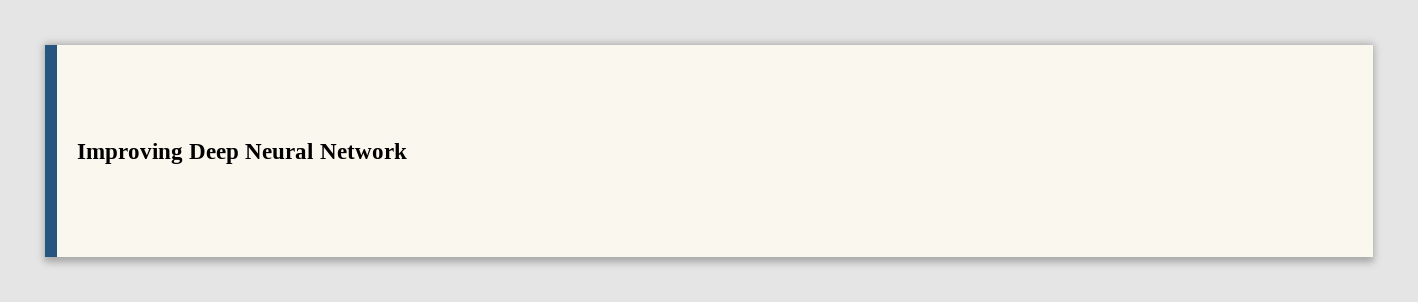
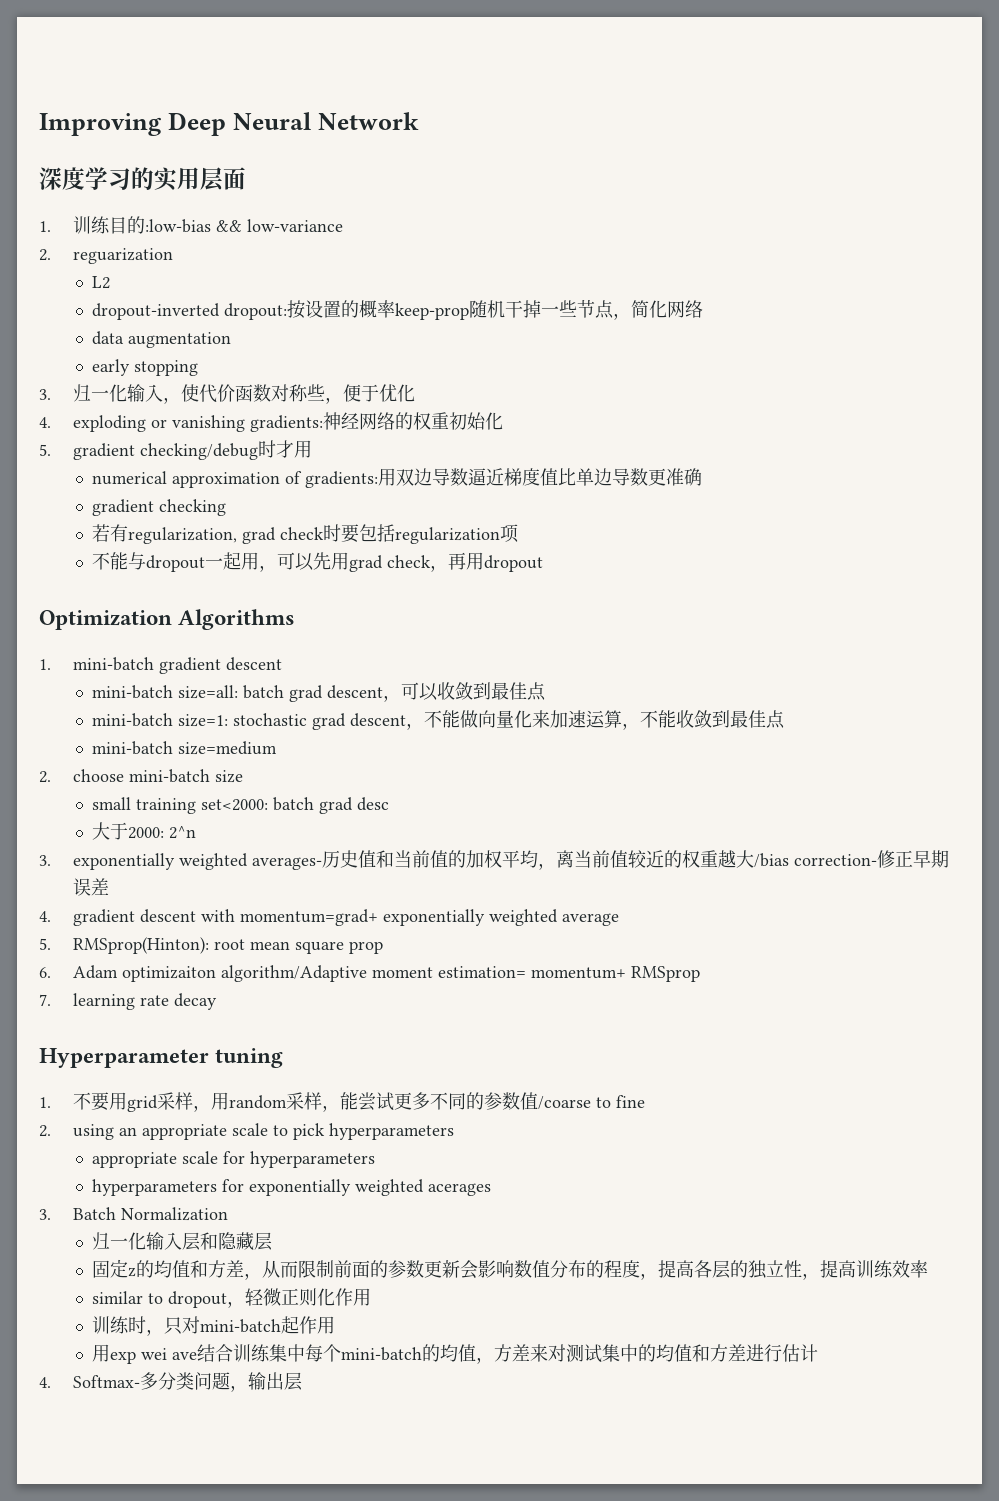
+ 深度学习的实用层面
+ 1.训练目的:low-bias && low-variance
+ 2. reguarization
+ L2
+ dropout-inverted dropout:按设置的概率keep-prop随机干掉一些节点，简化网络
+ data augmentation
+ early stopping
+ 3.归一化输入，使代价函数对称些，便于优化
+ 4. exploding or vanishing gradients:神经网络的权重初始化
+ 5. gradient checking/debug时才用
+ numerical approximation of gradients:用双边导数逼近梯度值比单边导数更准确
+ gradient checking
+ 若有regularization, grad check时要包括regularization项
+ 不能与dropout一起用，可以先用grad check，再用dropout
+ Optimization Algorithms
+ 1. mini-batch gradient descent
+ mini-batch size=all: batch grad descent，可以收敛到最佳点
+ mini-batch size=1: stochastic grad descent，不能做向量化来加速运算，不能收敛到最佳点
+ mini-batch size=medium
+ 2. choose mini-batch size
+ small training set<2000: batch grad desc
+ 大于2000: 2^n
+ 3. exponentially weighted averages-历史值和当前值的加权平均，离当前值较近的权重越大/bias correction-修正早期误差
+ 4. gradient descent with momentum=grad+ exponentially weighted average
+ 5. RMSprop(Hinton): root mean square prop
+ 6. Adam optimizaiton algorithm/Adaptive moment estimation= momentum+ RMSprop
+ 7. learning rate decay
+ Hyperparameter tuning
+ 1.不要用grid采样，用random采样，能尝试更多不同的参数值/coarse to fine
+ 2. using an appropriate scale to pick hyperparameters
+ appropriate scale for hyperparameters
+ hyperparameters for exponentially weighted acerages
+ 3. Batch Normalization
+ 归一化输入层和隐藏层
+ 固定z的均值和方差，从而限制前面的参数更新会影响数值分布的程度，提高各层的独立性，提高训练效率
+ similar to dropout，轻微正则化作用
+ 训练时，只对mini-batch起作用
+ 用exp wei ave结合训练集中每个mini-batch的均值，方差来对测试集中的均值和方差进行估计
+ 4. Softmax-多分类问题，输出层

